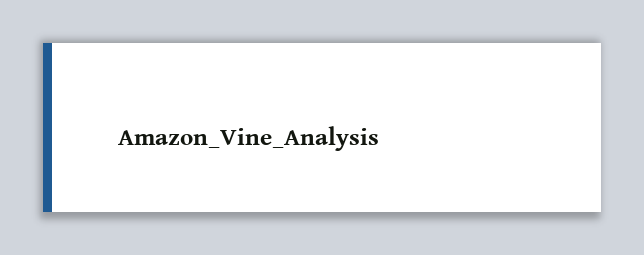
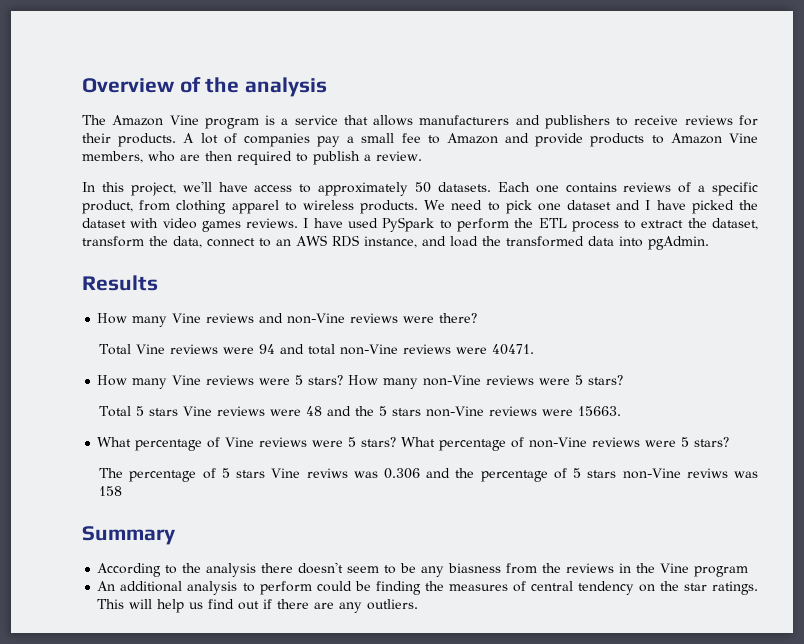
- Amazon_Vine_Analysis
+ Overview of the analysis
+ The Amazon Vine program is a service that allows manufacturers and publishers to receive reviews for their products. A lot of companies pay a small fee to Amazon and provide products to Amazon Vine members, who are then required to publish a review.
+ In this project, we'll have access to approximately 50 datasets. Each one contains reviews of a specific product, from clothing apparel to wireless products. We need to pick one dataset and I have picked the dataset with video games reviews. I have used PySpark to perform the ETL process to extract the dataset, transform the data, connect to an AWS RDS instance, and load the transformed data into pgAdmin.
+ Results
+ How many Vine reviews and non-Vine reviews were there?
+ Total Vine reviews were 94 and total non-Vine reviews were 40471.
+ How many Vine reviews were 5 stars? How many non-Vine reviews were 5 stars?
+ Total 5 stars Vine reviews were 48 and the 5 stars non-Vine reviews were 15663.
+ What percentage of Vine reviews were 5 stars? What percentage of non-Vine reviews were 5 stars?
+ The percentage of 5 stars Vine reviws was 0.306 and the percentage of 5 stars non-Vine reviws was 158
+ Summary
+ According to the analysis there doesn't seem to be any biasness from the reviews in the Vine program
+ An additional analysis to perform could be finding the measures of central tendency on the star ratings. This will help us find out if there are any outliers.

